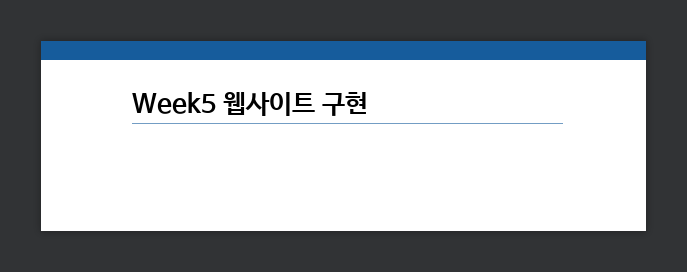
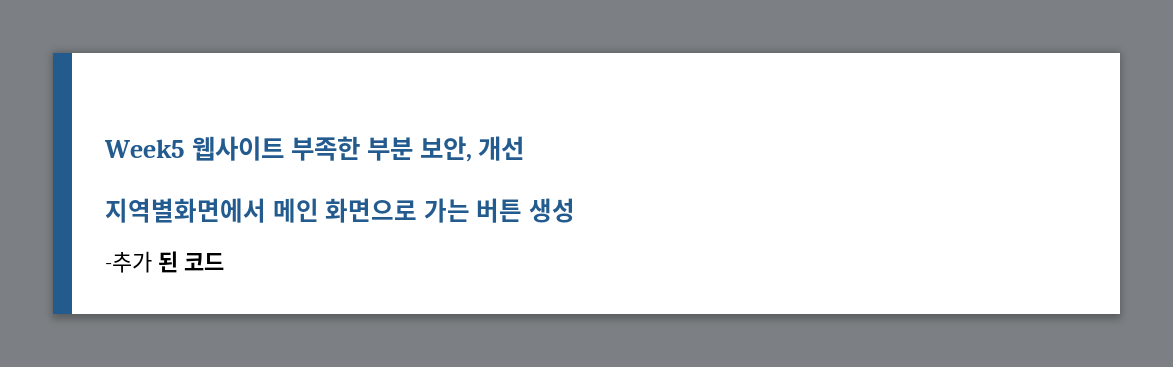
- Week5 웹사이트 구현
+ Week5 웹사이트 부족한 부분 보안, 개선
+ 지역별화면에서 메인 화면으로 가는 버튼 생성
+ -추가 된 코드

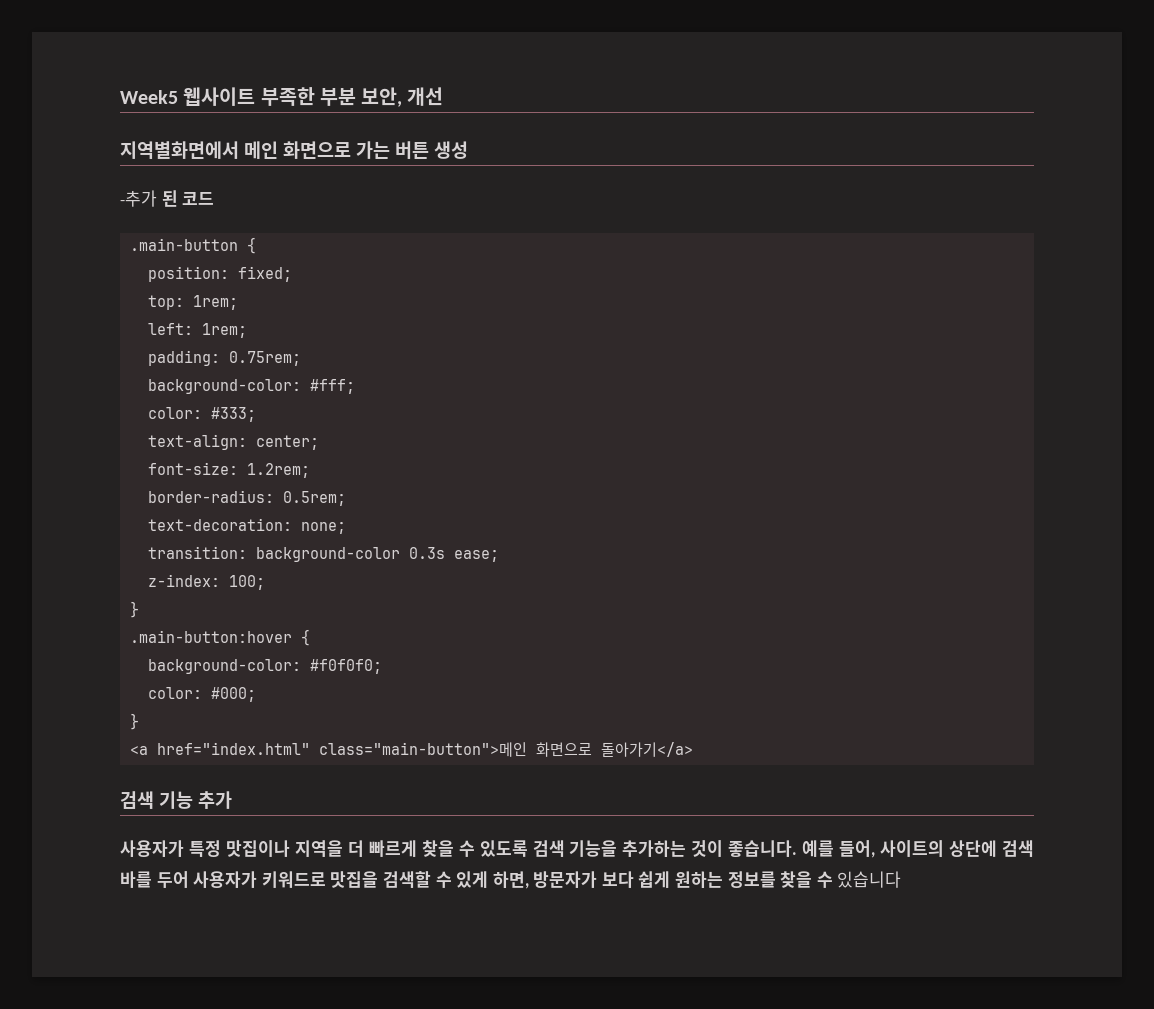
+ .main-button {
+ position: fixed;
+ top: 1rem;
+ left: 1rem;
+ padding: 0.75rem;
+ background-color: #fff;
+ color: #333;
+ text-align: center;
+ font-size: 1.2rem;
+ border-radius: 0.5rem;
+ text-decoration: none;
+ transition: background-color 0.3s ease;
+ z-index: 100;
+ }
+ .main-button:hover {
+ background-color: #f0f0f0;
+ color: #000;
+ }
+ <a href="index.html" class="main-button">메인 화면으로 돌아가기</a>
+ 검색 기능 추가
+ 사용자가 특정 맛집이나 지역을 더 빠르게 찾을 수 있도록 검색 기능을 추가하는 것이 좋습니다. 예를 들어, 사이트의 상단에 검색 바를 두어 사용자가 키워드로 맛집을 검색할 수 있게 하면, 방문자가 보다 쉽게 원하는 정보를 찾을 수 있습니다

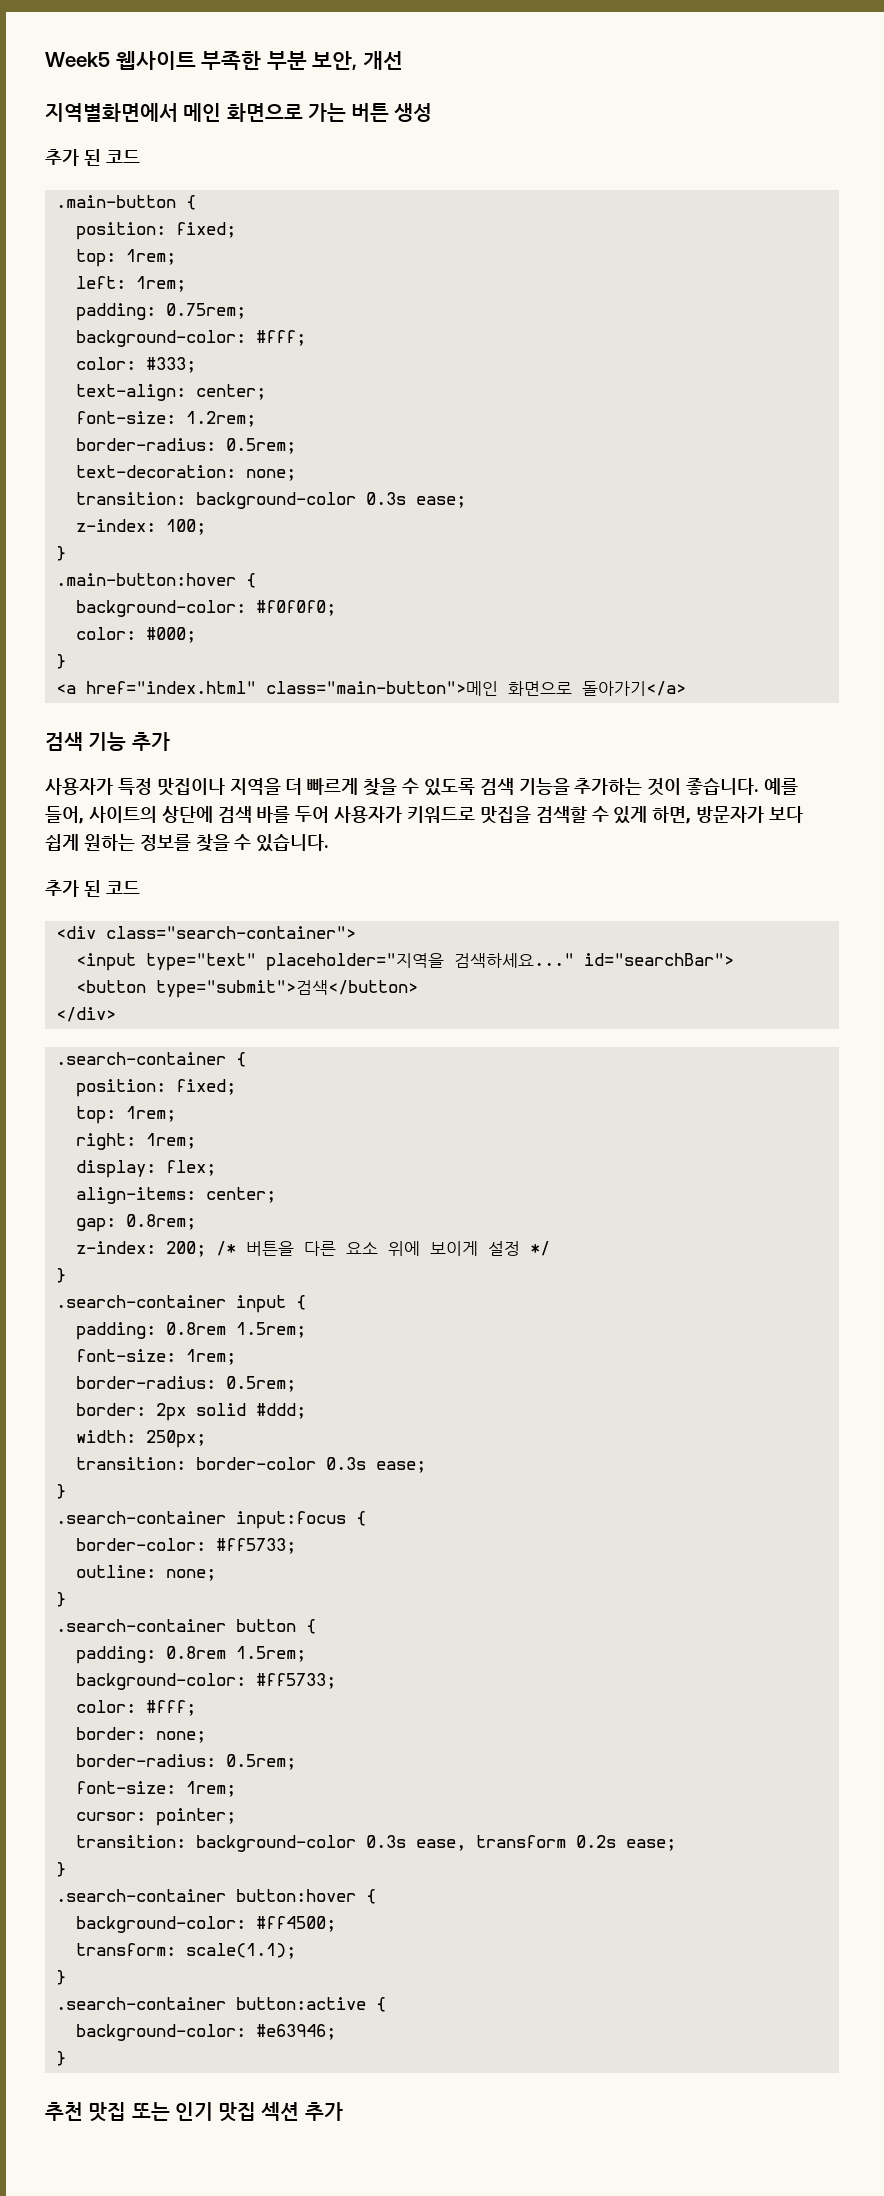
  지역별화면에서 메인 화면으로 가는 버튼 생성
- -추가 된 코드
+ 추가 된 코드
- 예를 들어, 사이트의 상단에 검색 바를 두어 사용자가 키워드로 맛집을 검색할 수 있게 하면, 방문자가 보다 쉽게 원하는 정보를 찾을 수 있습니다
+ 예를 들어, 사이트의 상단에 검색 바를 두어 사용자가 키워드로 맛집을 검색할 수 있게 하면, 방문자가 보다 쉽게 원하는 정보를 찾을 수 있습니다.
+ 추가 된 코드
+ <div class="search-container">
+ <input type="text" placeholder="지역을 검색하세요..." id="searchBar">
+ <button type="submit">검색</button>
+ </div>
+ .search-container {
+ position: fixed;
+ top: 1rem;
+ right: 1rem;
+ display: flex;
+ align-items: center;
+ gap: 0.8rem;
+ z-index: 200; /* 버튼을 다른 요소 위에 보이게 설정 */
+ }
+ .search-container input {
+ padding: 0.8rem 1.5rem;
+ font-size: 1rem;
+ border-radius: 0.5rem;
+ border: 2px solid #ddd;
+ width: 250px;
+ transition: border-color 0.3s ease;
+ }
+ .search-container input:focus {
+ border-color: #ff5733;
+ outline: none;
+ }
+ .search-container button {
+ padding: 0.8rem 1.5rem;
+ background-color: #ff5733;
+ color: #fff;
+ border: none;
+ border-radius: 0.5rem;
+ font-size: 1rem;
+ cursor: pointer;
+ transition: background-color 0.3s ease, transform 0.2s ease;
+ }
+ .search-container button:hover {
+ background-color: #ff4500;
+ transform: scale(1.1);
+ }
+ .search-container button:active {
+ background-color: #e63946;
+ }
+ 추천 맛집 또는 인기 맛집 섹션 추가

